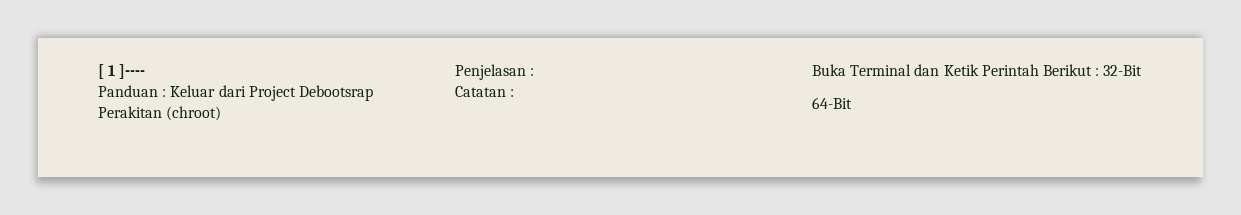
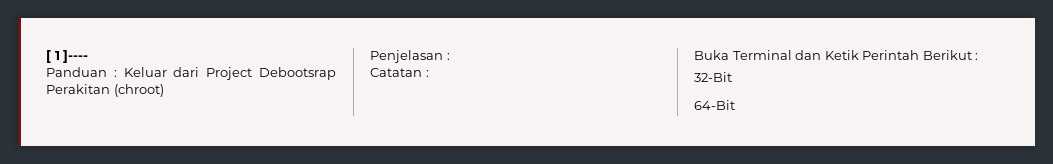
- Buka Terminal dan Ketik Perintah Berikut : 32-Bit
+ Buka Terminal dan Ketik Perintah Berikut :
+ 32-Bit

